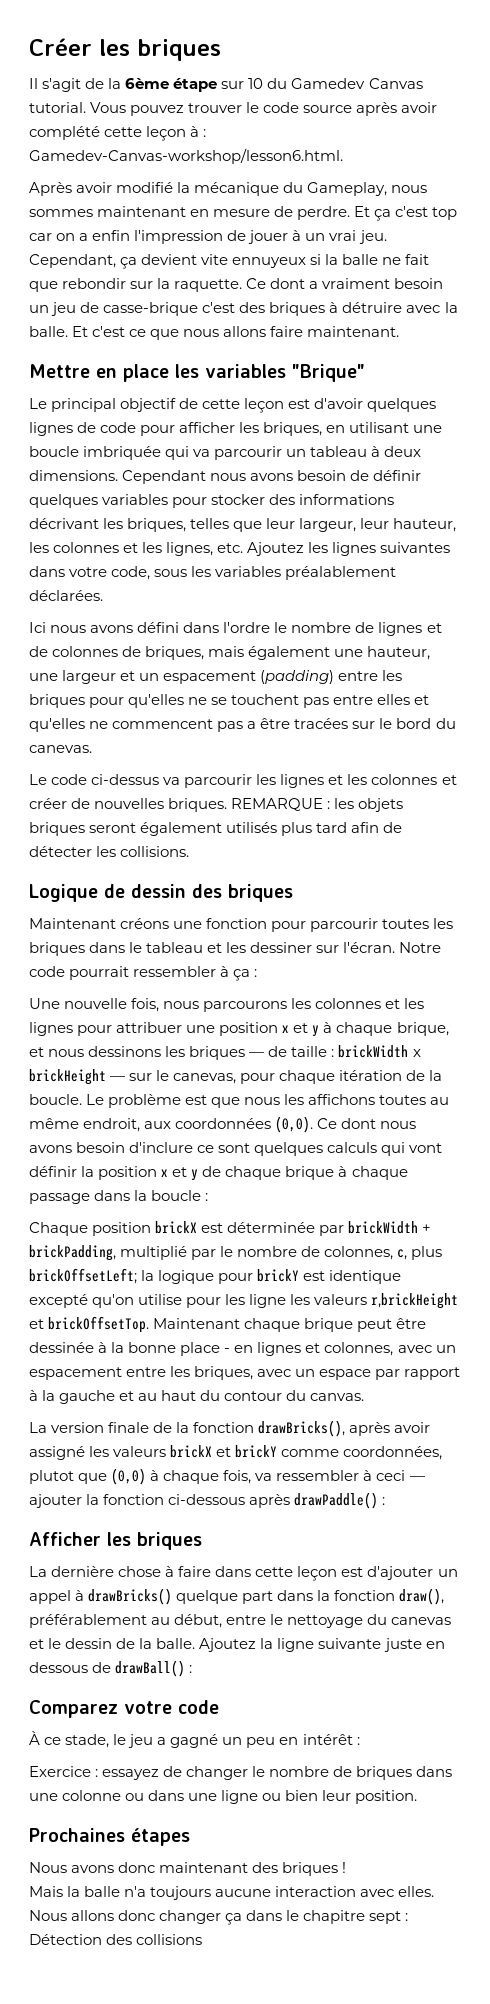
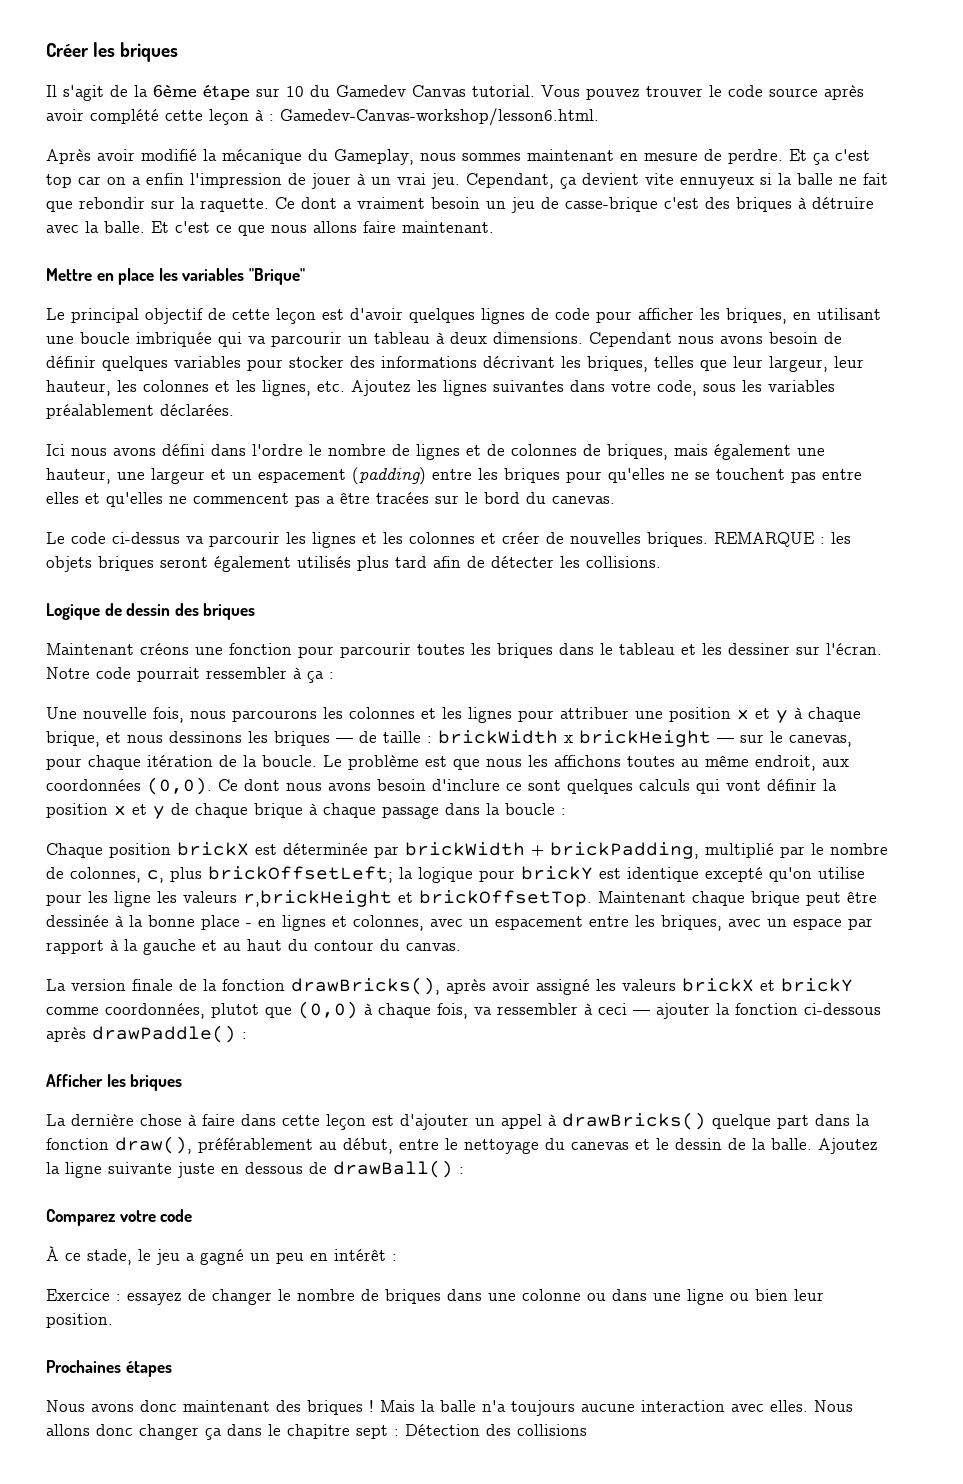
- Nous avons donc maintenant des briques !
- Mais la balle n'a toujours aucune interaction avec elles.
+ Nous avons donc maintenant des briques ! Mais la balle n'a toujours aucune interaction avec elles.

